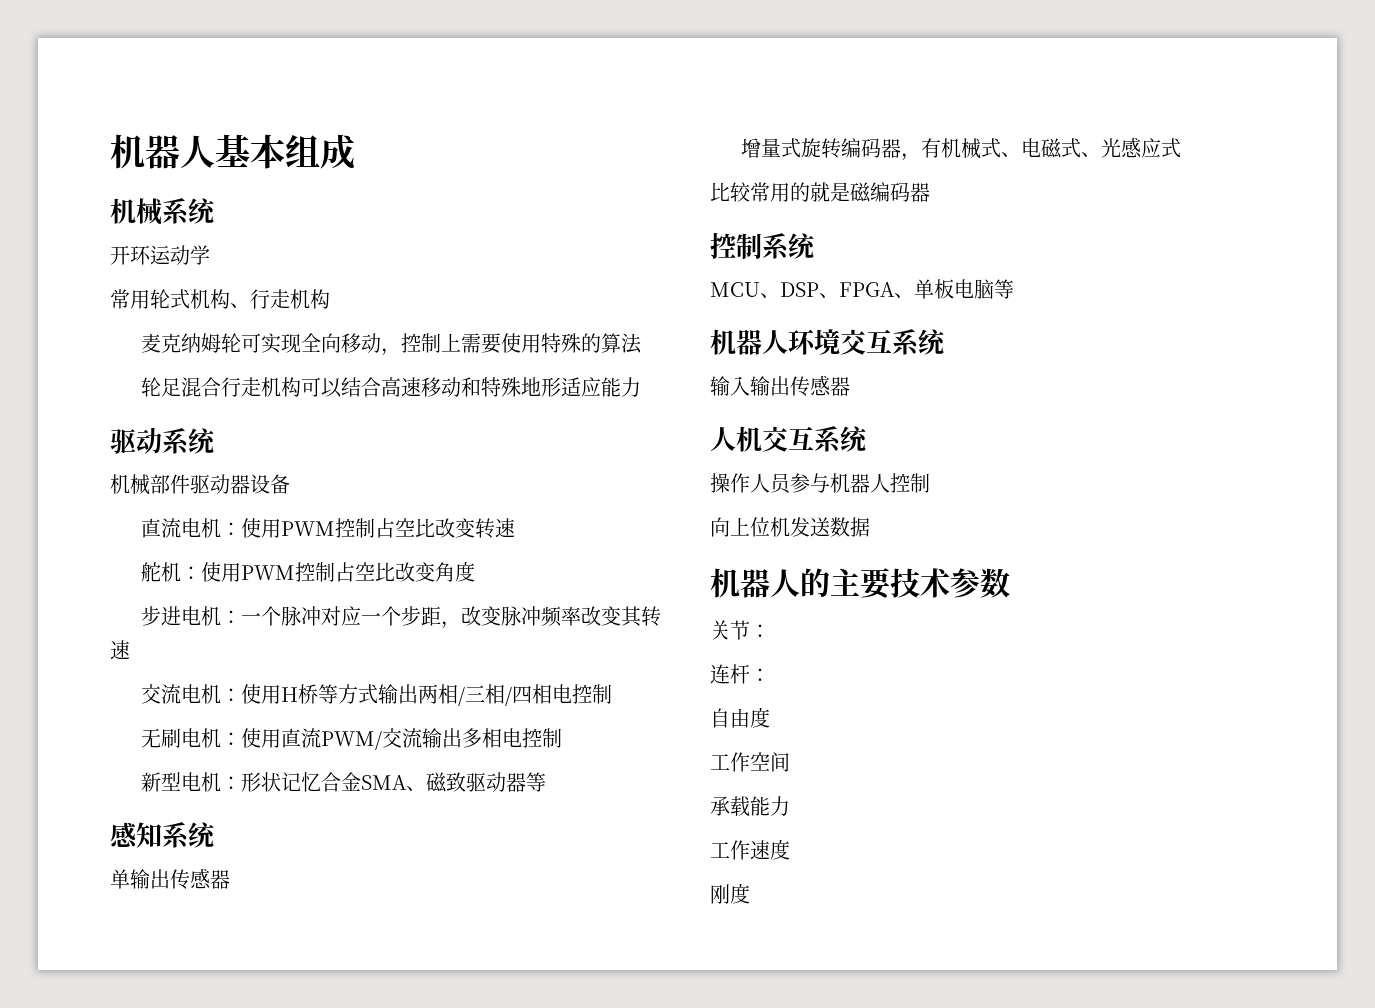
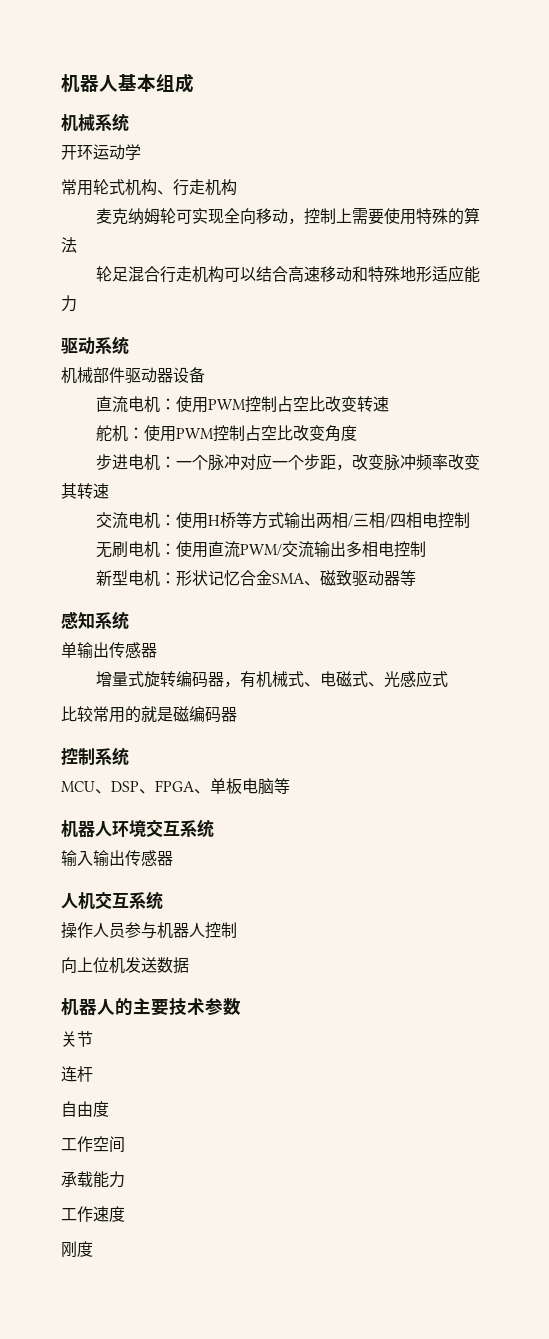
- 关节：
+ 关节
- 连杆：
+ 连杆

